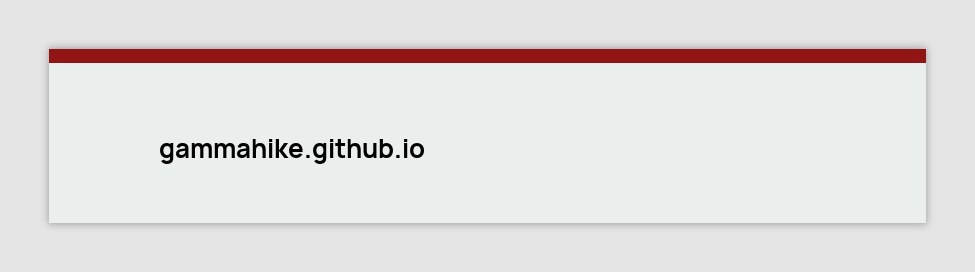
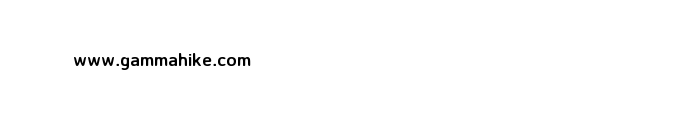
- gammahike.github.io
+ www.gammahike.com

